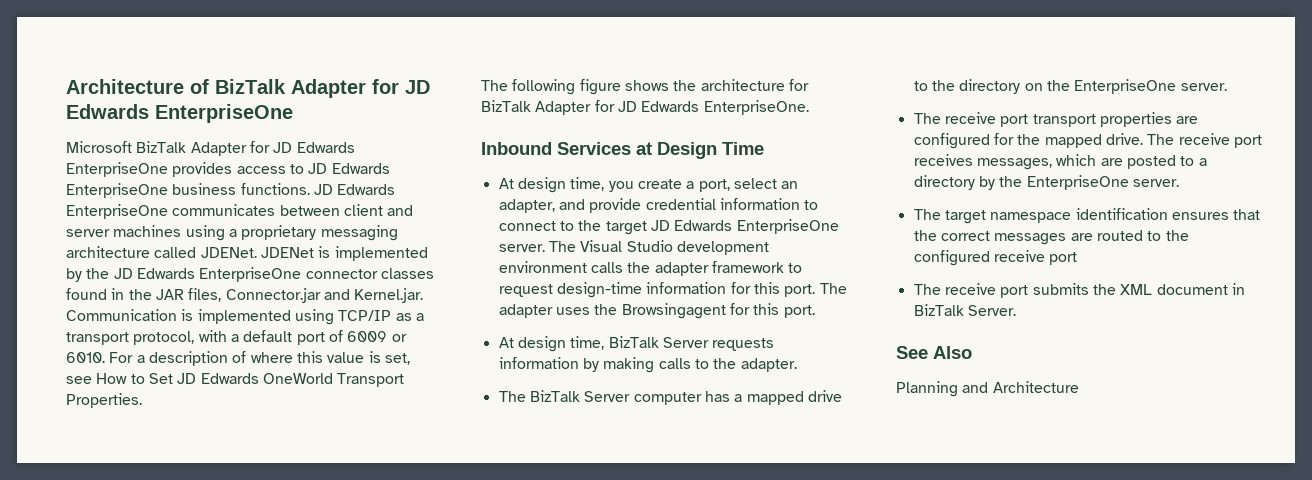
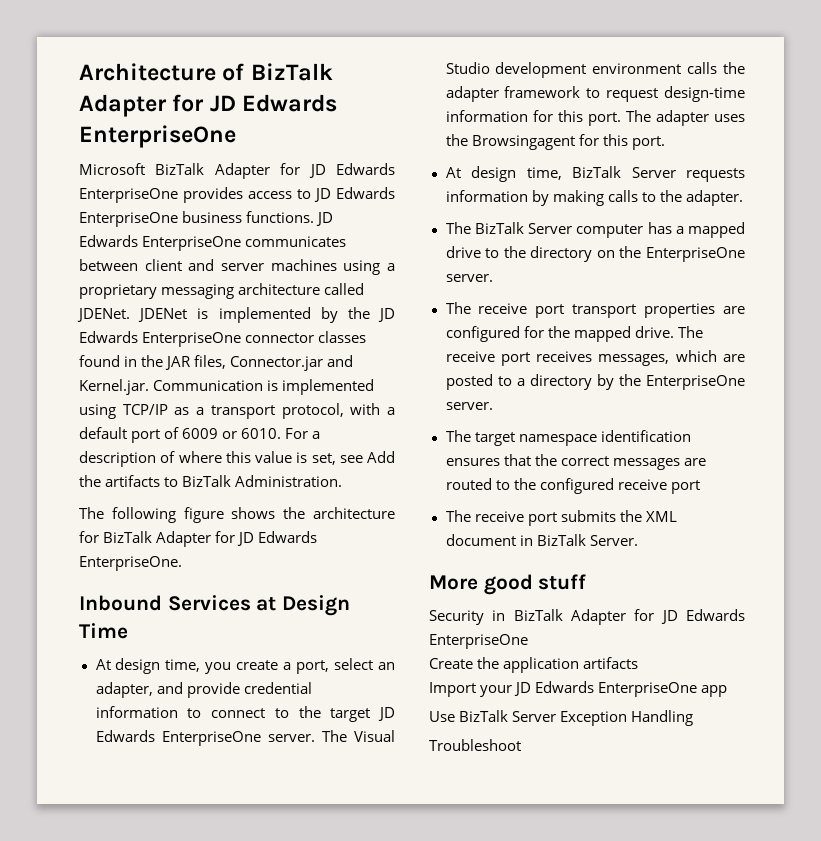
- For a description of where this value is set, see How to Set JD Edwards OneWorld Transport Properties.
+ For a description of where this value is set, see Add the artifacts to BizTalk Administration.
- See Also
- Planning and Architecture
+ More good stuff
+ Security in BizTalk Adapter for JD Edwards EnterpriseOne
+ Create the application artifacts
+ Import your JD Edwards EnterpriseOne app
+ Use BizTalk Server Exception Handling
+ Troubleshoot

